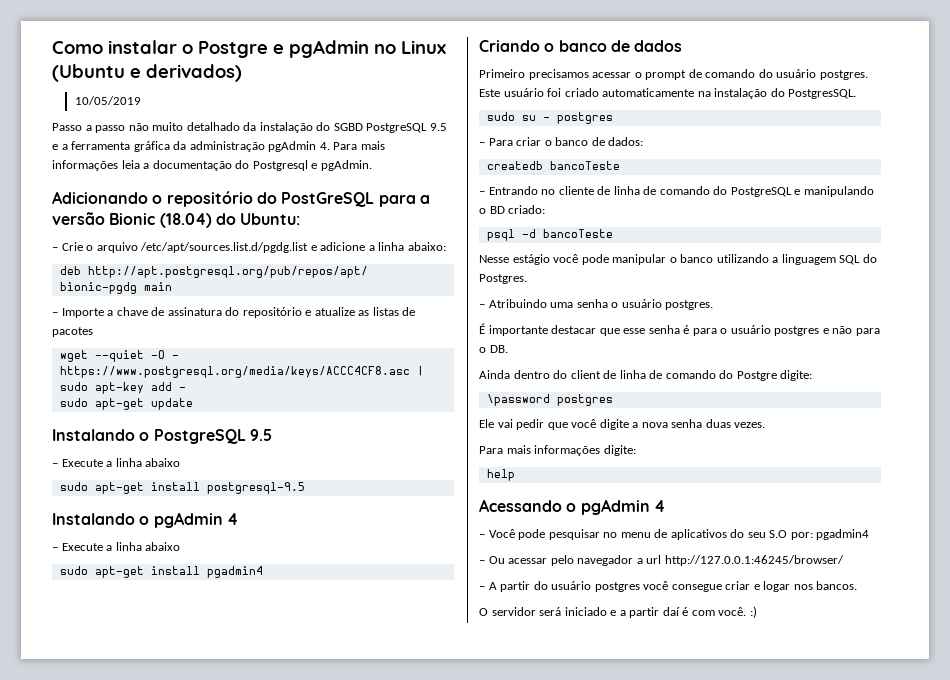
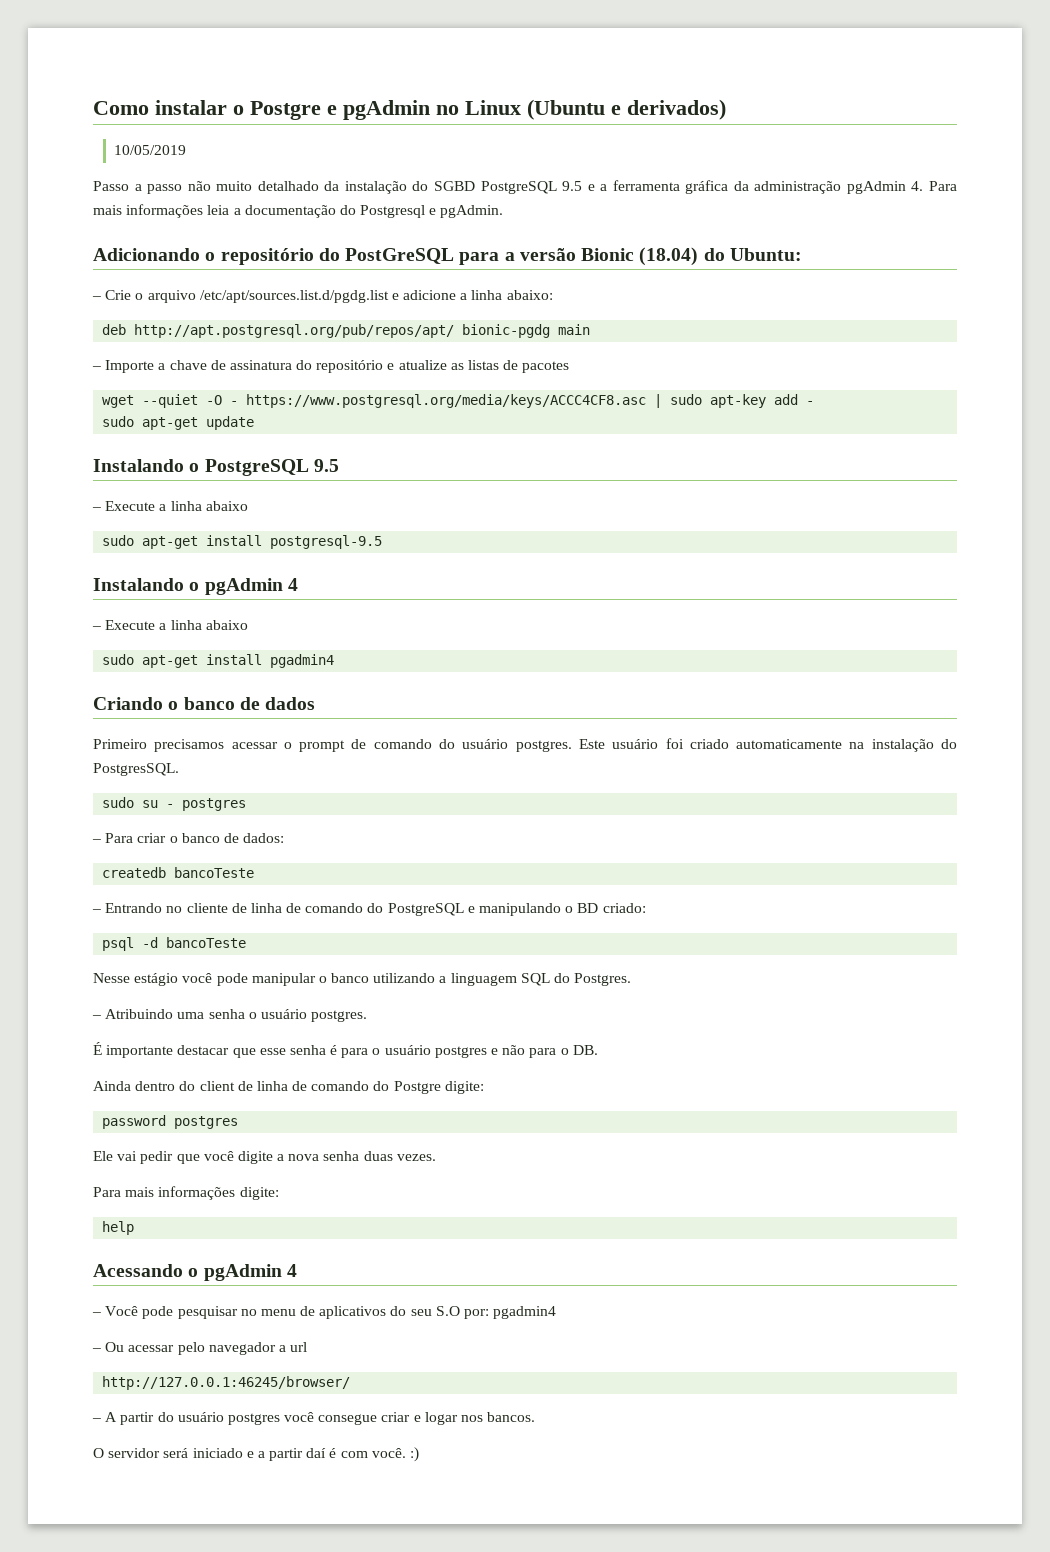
- \password postgres
+ password postgres
- – Ou acessar pelo navegador a url http://127.0.0.1:46245/browser/
+ – Ou acessar pelo navegador a url
+ http://127.0.0.1:46245/browser/

